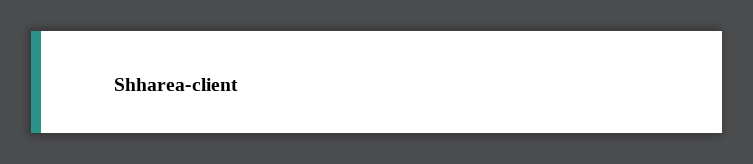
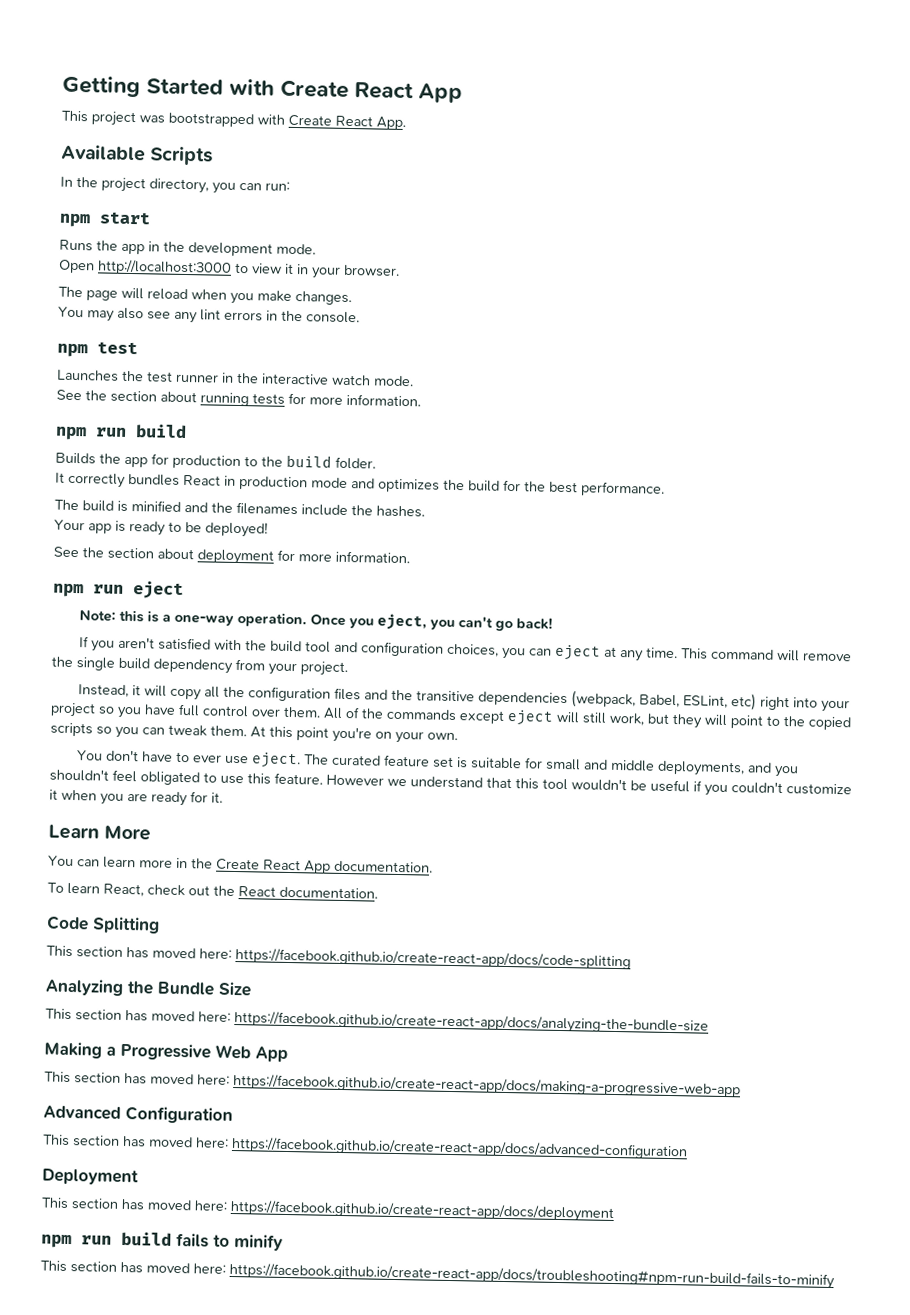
- Shharea-client
+ Getting Started with Create React App
+ This project was bootstrapped with Create React App.
+ Available Scripts
+ In the project directory, you can run:
+ npm start
+ Runs the app in the development mode.
+ Open http://localhost:3000 to view it in your browser.
+ The page will reload when you make changes.
+ You may also see any lint errors in the console.
+ npm test
+ Launches the test runner in the interactive watch mode.
+ See the section about running tests for more information.
+ npm run build
+ Builds the app for production to the build folder.
+ It correctly bundles React in production mode and optimizes the build for the best performance.
+ The build is minified and the filenames include the hashes.
+ Your app is ready to be deployed!
+ See the section about deployment for more information.
+ npm run eject
+ Note: this is a one-way operation. Once you eject, you can't go back!
+ If you aren't satisfied with the build tool and configuration choices, you can eject at any time. This command will remove the single build dependency from your project.
+ Instead, it will copy all the configuration files and the transitive dependencies (webpack, Babel, ESLint, etc) right into your project so you have full control over them. All of the commands except eject will still work, but they will point to the copied scripts so you can tweak them. At this point you're on your own.
+ You don't have to ever use eject. The curated feature set is suitable for small and middle deployments, and you shouldn't feel obligated to use this feature. However we understand that this tool wouldn't be useful if you couldn't customize it when you are ready for it.
+ Learn More
+ You can learn more in the Create React App documentation.
+ To learn React, check out the React documentation.
+ Code Splitting
+ This section has moved here: https://facebook.github.io/create-react-app/docs/code-splitting
+ Analyzing the Bundle Size
+ This section has moved here: https://facebook.github.io/create-react-app/docs/analyzing-the-bundle-size
+ Making a Progressive Web App
+ This section has moved here: https://facebook.github.io/create-react-app/docs/making-a-progressive-web-app
+ Advanced Configuration
+ This section has moved here: https://facebook.github.io/create-react-app/docs/advanced-configuration
+ Deployment
+ This section has moved here: https://facebook.github.io/create-react-app/docs/deployment
+ npm run build fails to minify
+ This section has moved here: https://facebook.github.io/create-react-app/docs/troubleshooting#npm-run-build-fails-to-minify

